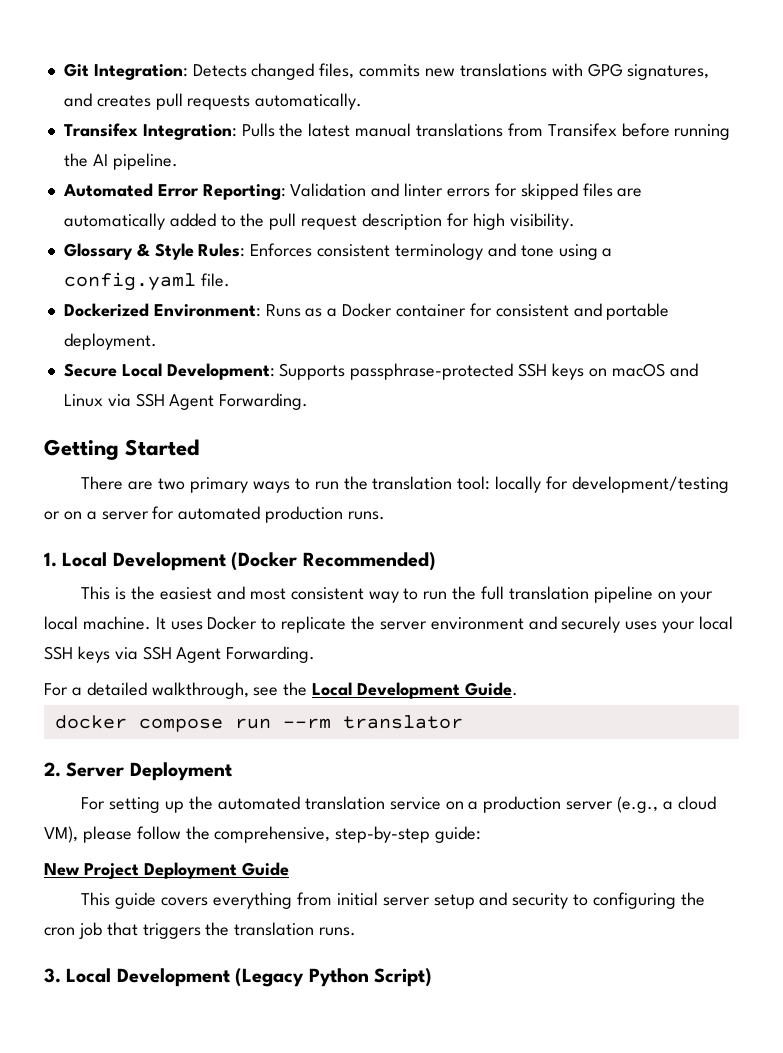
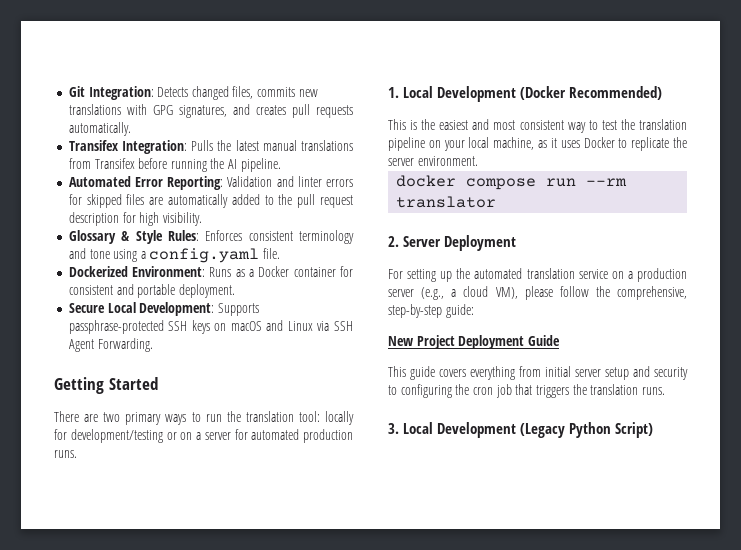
- This is the easiest and most consistent way to run the full translation pipeline on your local machine. It uses Docker to replicate the server environment and securely uses your local SSH keys via SSH Agent Forwarding.
- For a detailed walkthrough, see the Local Development Guide.
+ This is the easiest and most consistent way to test the translation pipeline on your local machine, as it uses Docker to replicate the server environment.

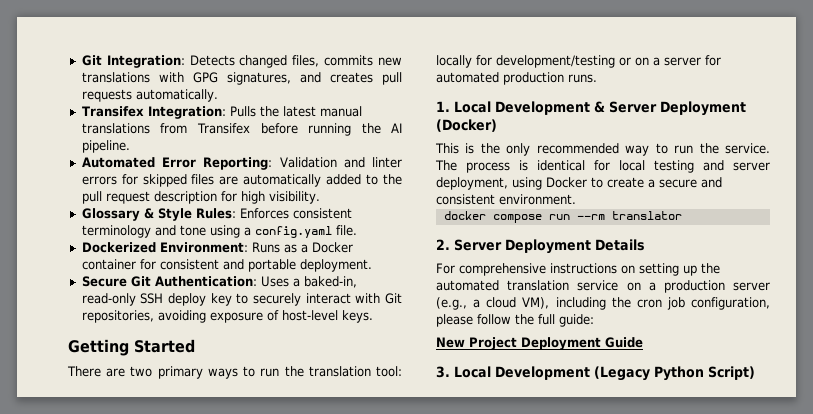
- Secure Local Development: Supports passphrase-protected SSH keys on macOS and Linux via SSH Agent Forwarding.
+ Secure Git Authentication: Uses a baked-in, read-only SSH deploy key to securely interact with Git repositories, avoiding exposure of host-level keys.
- 1. Local Development (Docker Recommended)
+ 1. Local Development & Server Deployment (Docker)
- This is the easiest and most consistent way to test the translation pipeline on your local machine, as it uses Docker to replicate the server environment.
+ This is the only recommended way to run the service. The process is identical for local testing and server deployment, using Docker to create a secure and consistent environment.
- 2. Server Deployment
+ 2. Server Deployment Details
- For setting up the automated translation service on a production server (e.g., a cloud VM), please follow the comprehensive, step-by-step guide:
+ For comprehensive instructions on setting up the automated translation service on a production server (e.g., a cloud VM), including the cron job configuration, please follow the full guide:
- This guide covers everything from initial server setup and security to configuring the cron job that triggers the translation runs.

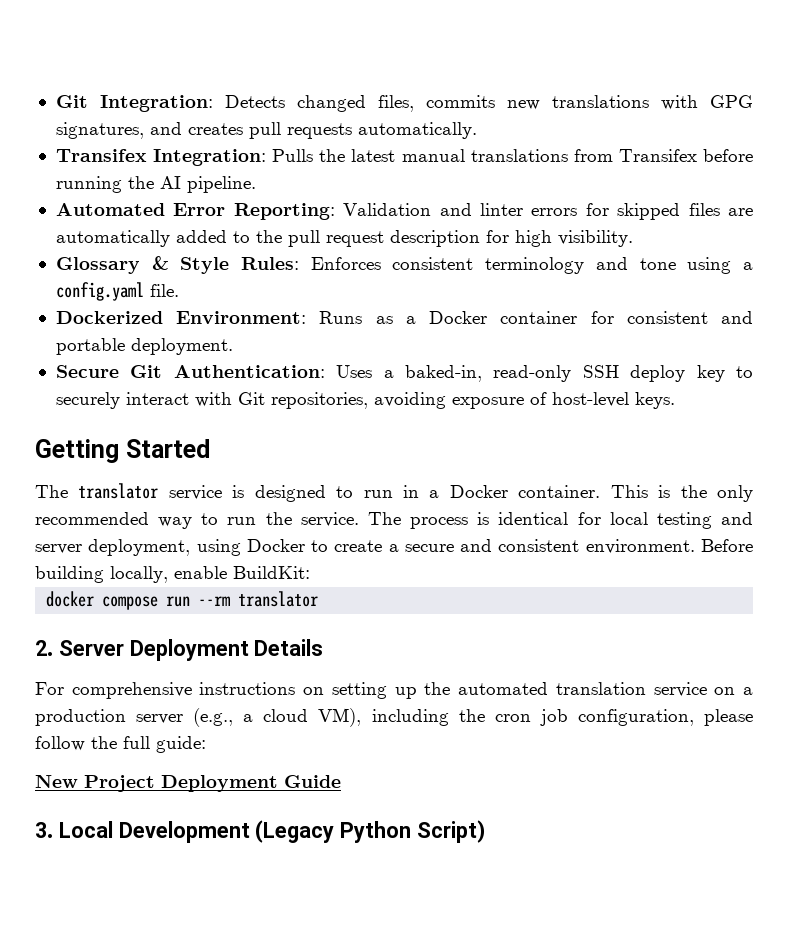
- There are two primary ways to run the translation tool: locally for development/testing or on a server for automated production runs.
- 1. Local Development & Server Deployment (Docker)
- This is the only recommended way to run the service.
+ The translator service is designed to run in a Docker container. This is the only recommended way to run the service.
+ Before building locally, enable BuildKit:

